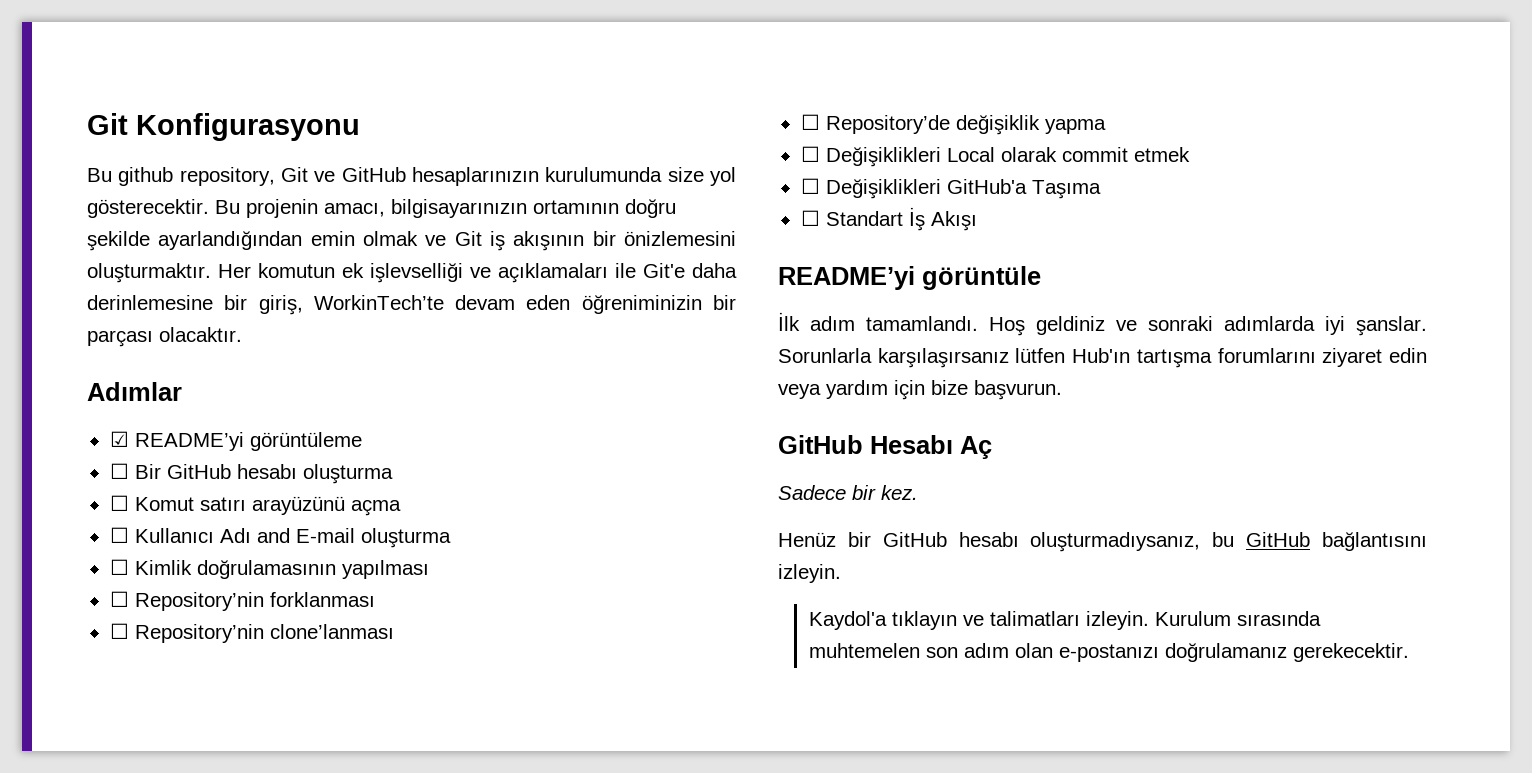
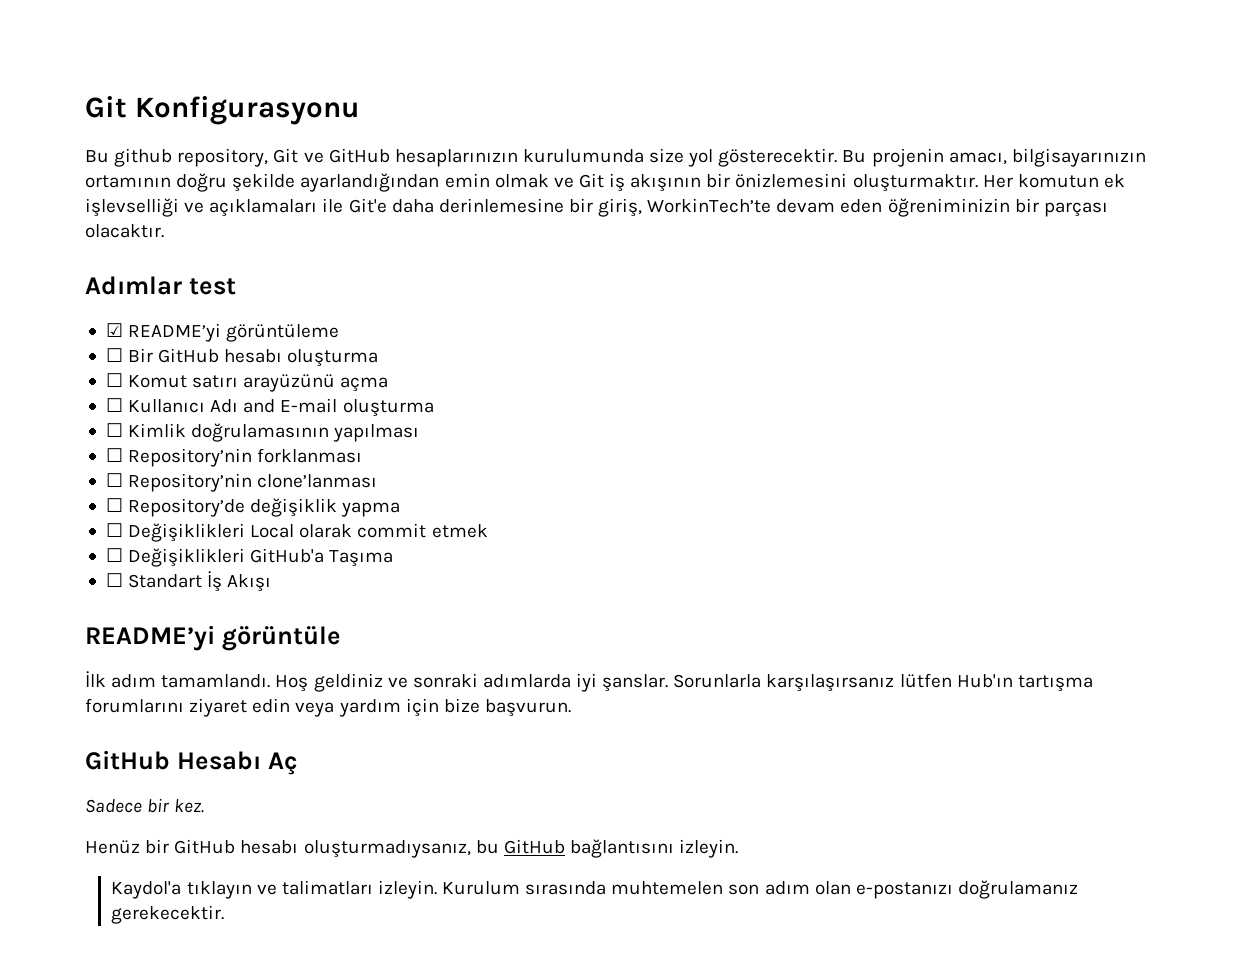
- Adımlar
+ Adımlar test

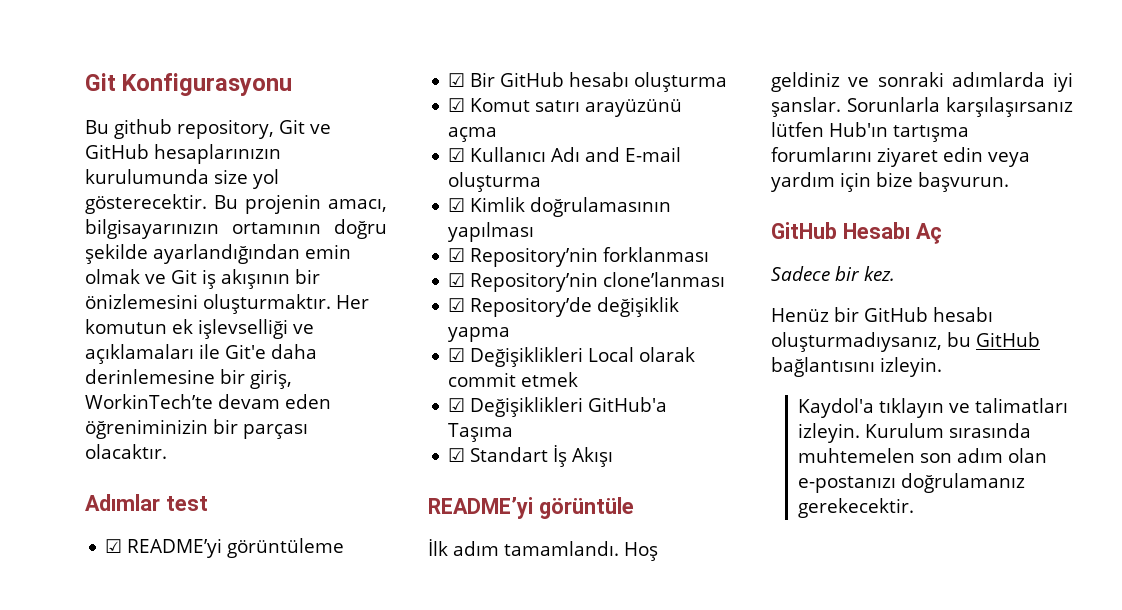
- ☐ Bir GitHub hesabı oluşturma
+ ☑ Bir GitHub hesabı oluşturma
- ☐ Komut satırı arayüzünü açma
+ ☑ Komut satırı arayüzünü açma
- ☐ Kullanıcı Adı and E-mail oluşturma
+ ☑ Kullanıcı Adı and E-mail oluşturma
- ☐ Kimlik doğrulamasının yapılması
+ ☑ Kimlik doğrulamasının yapılması
- ☐ Repository’nin forklanması
+ ☑ Repository’nin forklanması
- ☐ Repository’nin clone’lanması
+ ☑ Repository’nin clone’lanması
- ☐ Repository’de değişiklik yapma
+ ☑ Repository’de değişiklik yapma
- ☐ Değişiklikleri Local olarak commit etmek
+ ☑ Değişiklikleri Local olarak commit etmek
- ☐ Değişiklikleri GitHub'a Taşıma
+ ☑ Değişiklikleri GitHub'a Taşıma
- ☐ Standart İş Akışı
+ ☑ Standart İş Akışı

